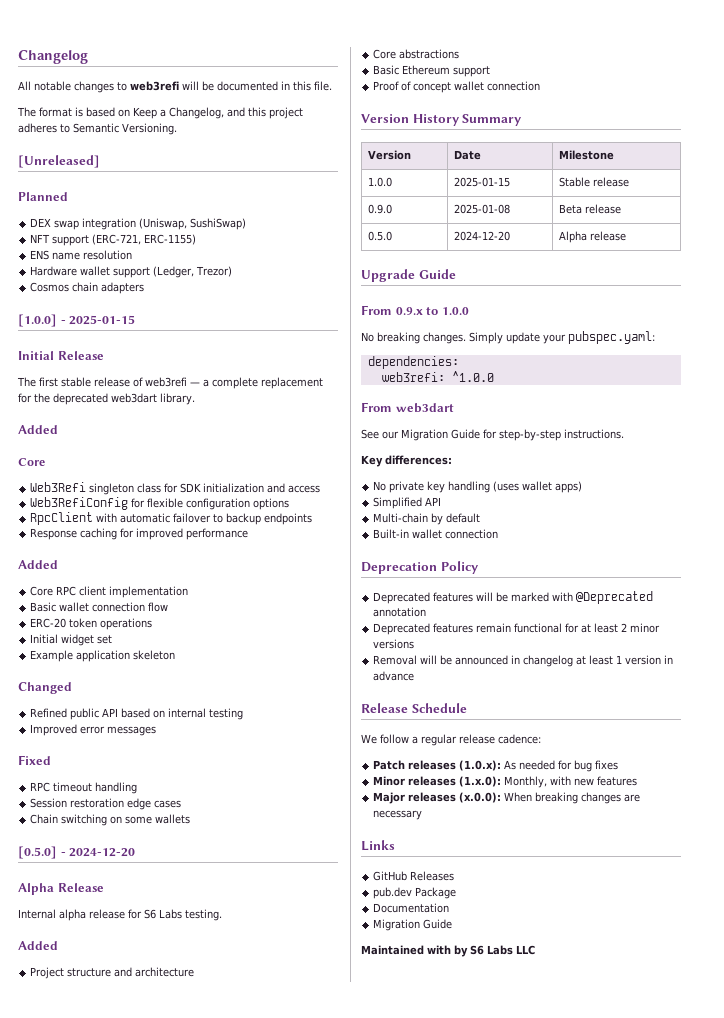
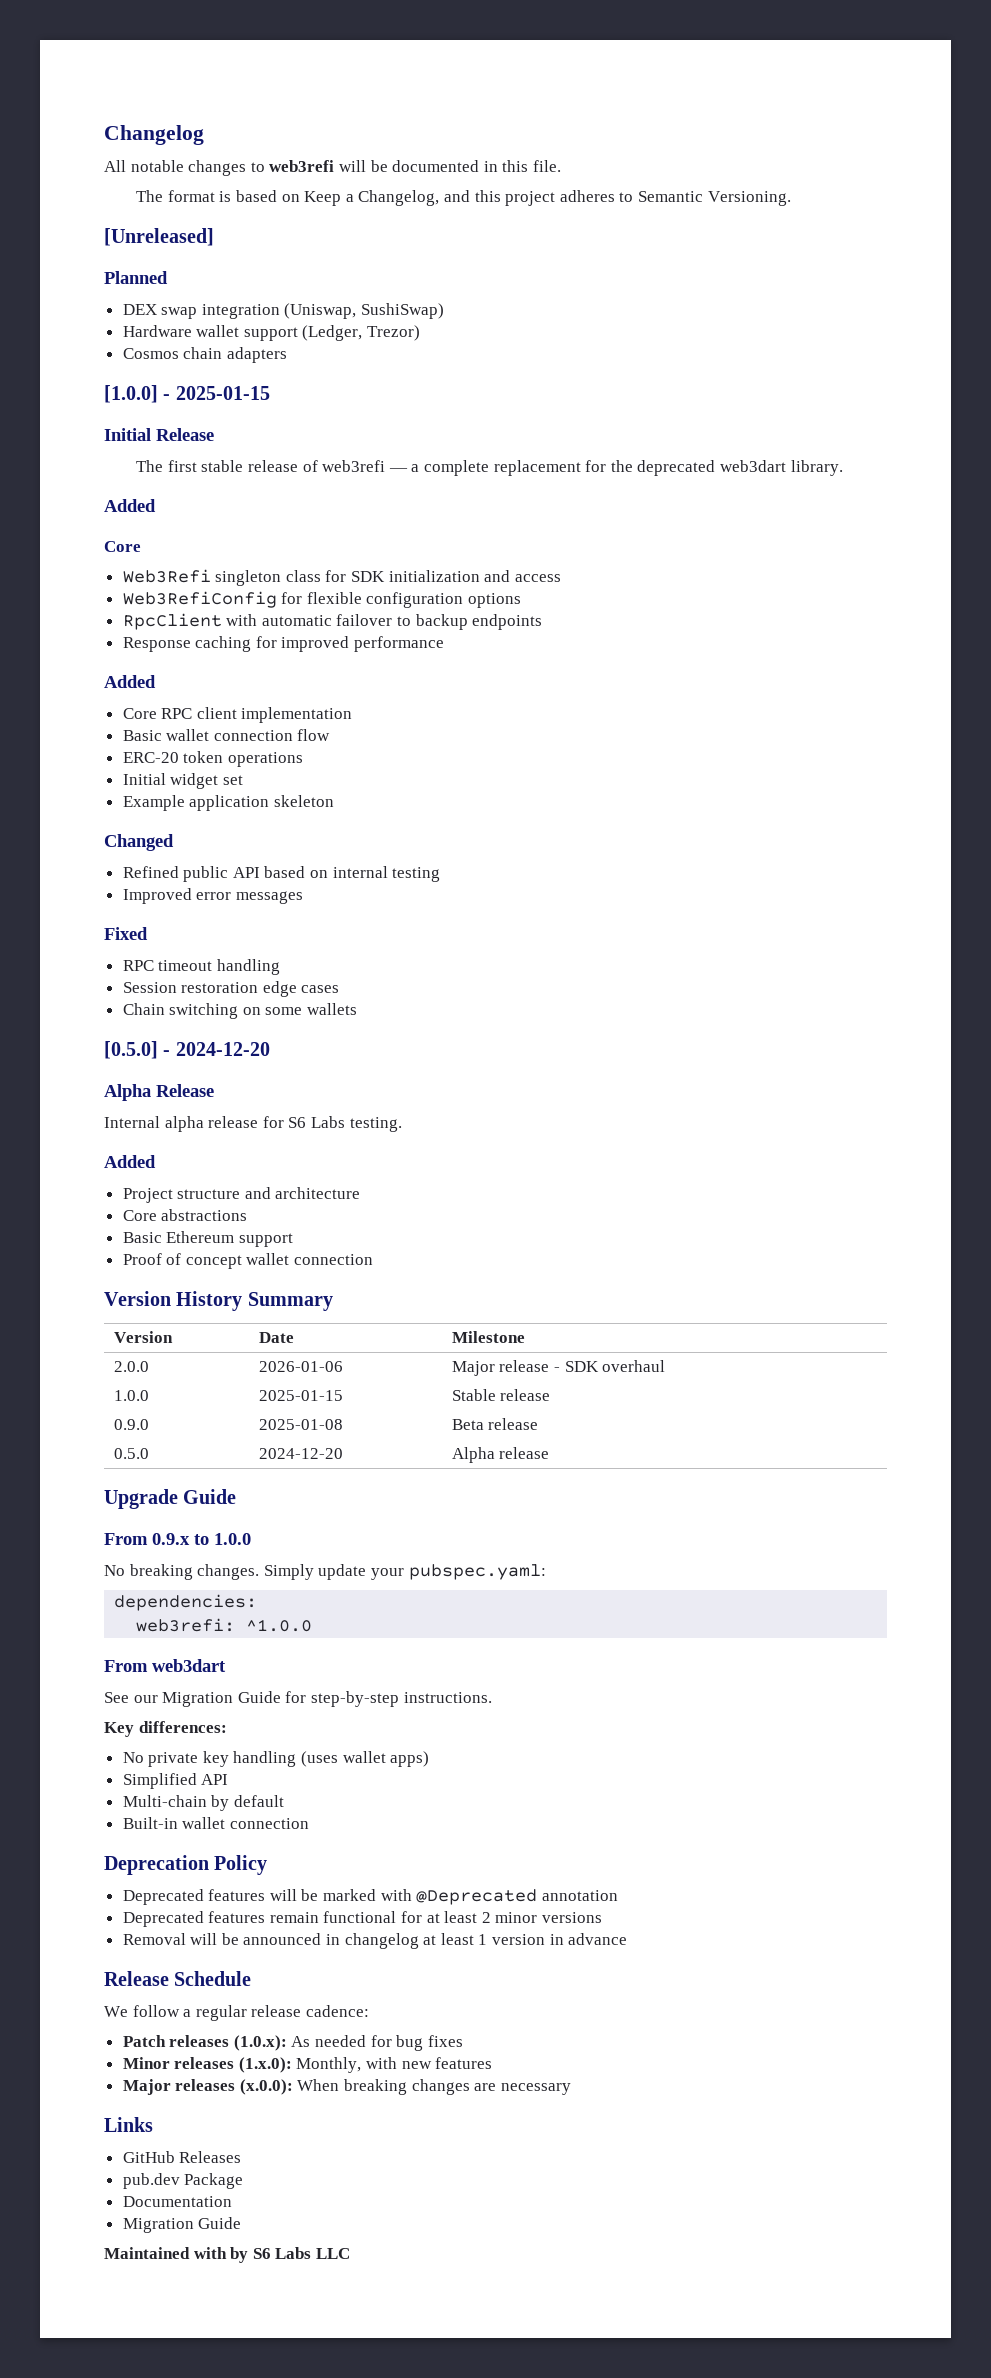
- NFT support (ERC-721, ERC-1155)
- ENS name resolution
+ 2.0.0 | 2026-01-06 | Major release - SDK overhaul

